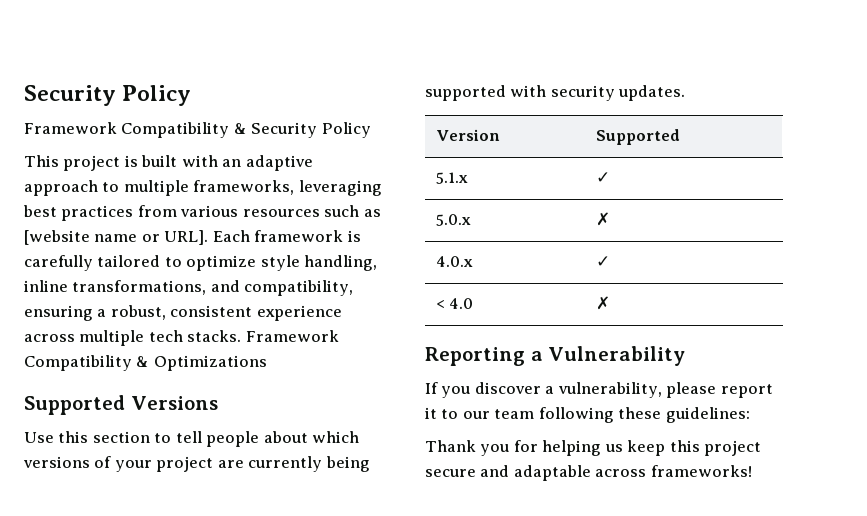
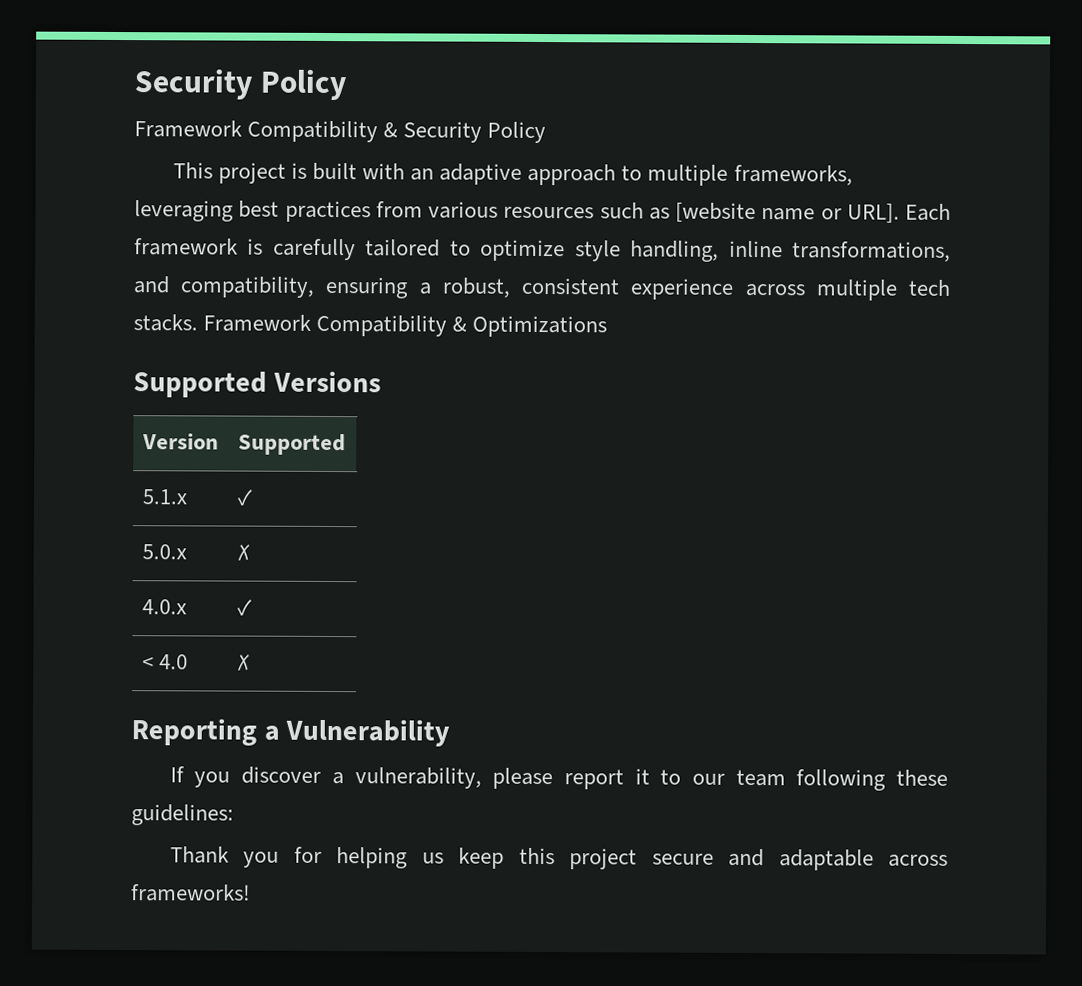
- Use this section to tell people about which versions of your project are currently being supported with security updates.

